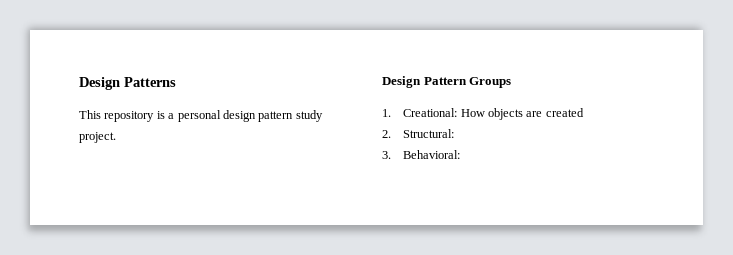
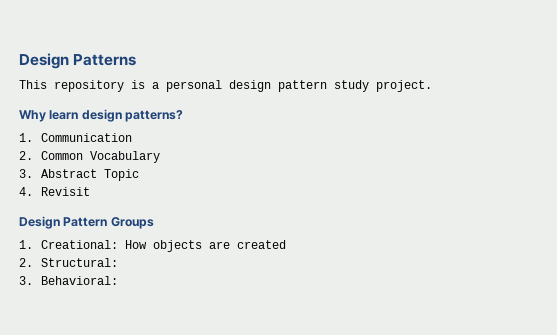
+ Why learn design patterns?
+ 1. Communication
+ 2. Common Vocabulary
+ 3. Abstract Topic
+ 4. Revisit

